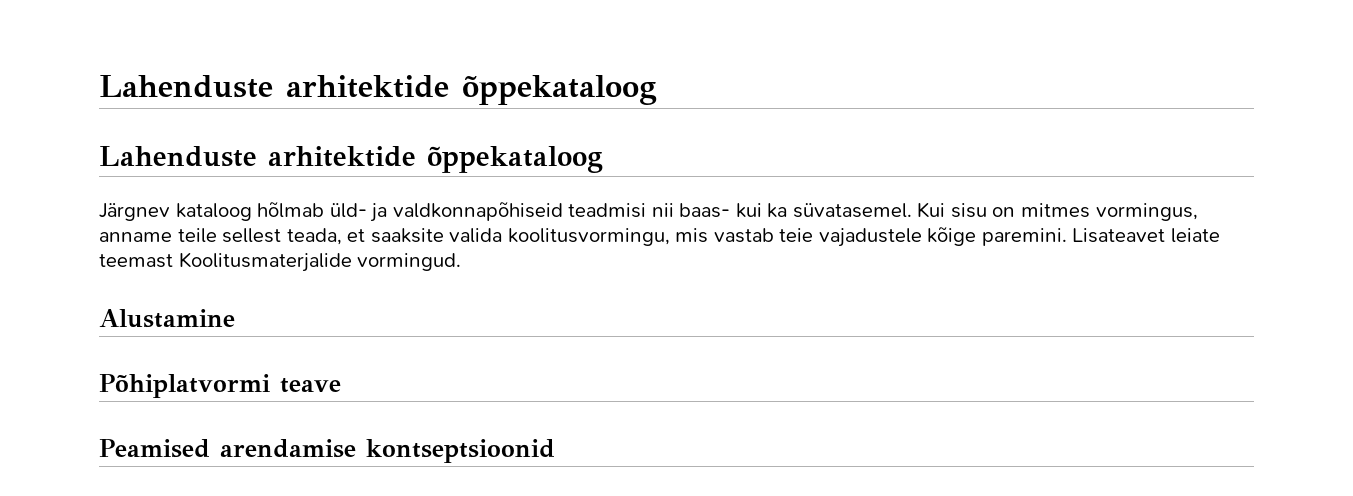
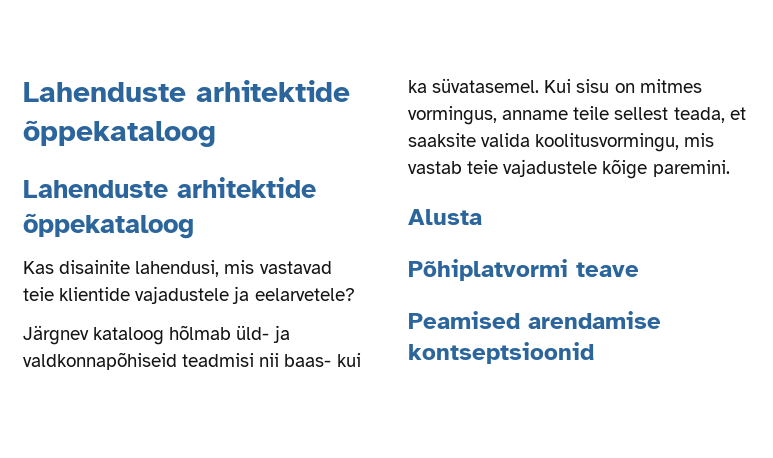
+ Kas disainite lahendusi, mis vastavad teie klientide vajadustele ja eelarvetele?
- Kui sisu on mitmes vormingus, anname teile sellest teada, et saaksite valida koolitusvormingu, mis vastab teie vajadustele kõige paremini. Lisateavet leiate teemast Koolitusmaterjalide vormingud.
- Alustamine
+ Kui sisu on mitmes vormingus, anname teile sellest teada, et saaksite valida koolitusvormingu, mis vastab teie vajadustele kõige paremini.
+ Alusta

